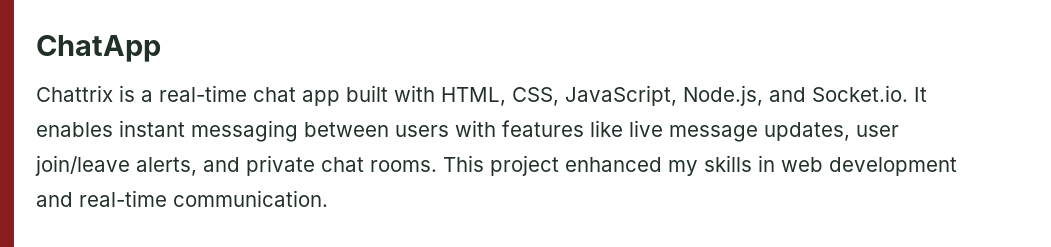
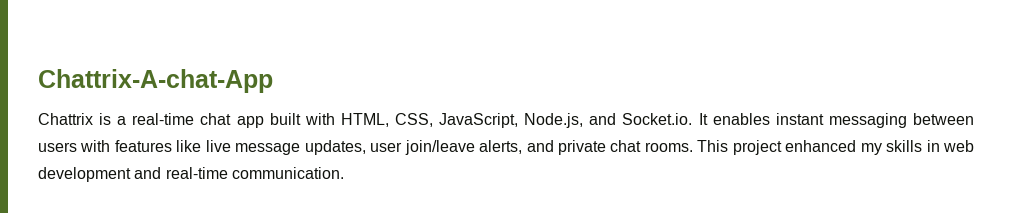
- ChatApp
+ Chattrix-A-chat-App

